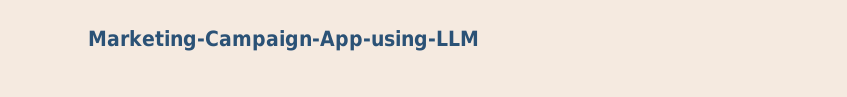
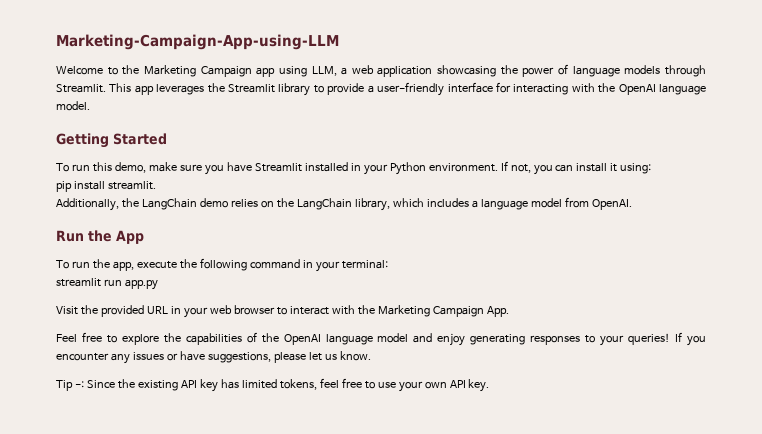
+ Welcome to the Marketing Campaign app using LLM, a web application showcasing the power of language models through Streamlit. This app leverages the Streamlit library to provide a user-friendly interface for interacting with the OpenAI language model.
+ Getting Started
+ To run this demo, make sure you have Streamlit installed in your Python environment. If not, you can install it using:
+ pip install streamlit.
+ Additionally, the LangChain demo relies on the LangChain library, which includes a language model from OpenAI.
+ Run the App
+ To run the app, execute the following command in your terminal:
+ streamlit run app.py
+ Visit the provided URL in your web browser to interact with the Marketing Campaign App.
+ Feel free to explore the capabilities of the OpenAI language model and enjoy generating responses to your queries! If you encounter any issues or have suggestions, please let us know.
+ Tip -: Since the existing API key has limited tokens, feel free to use your own API key.

